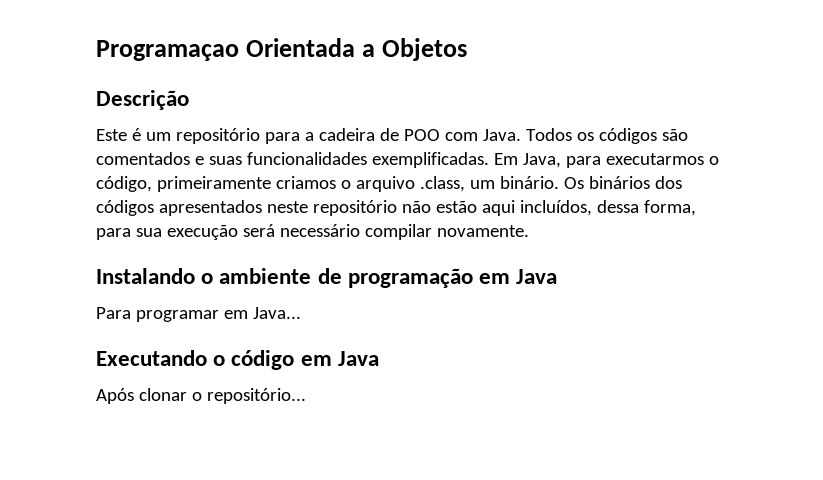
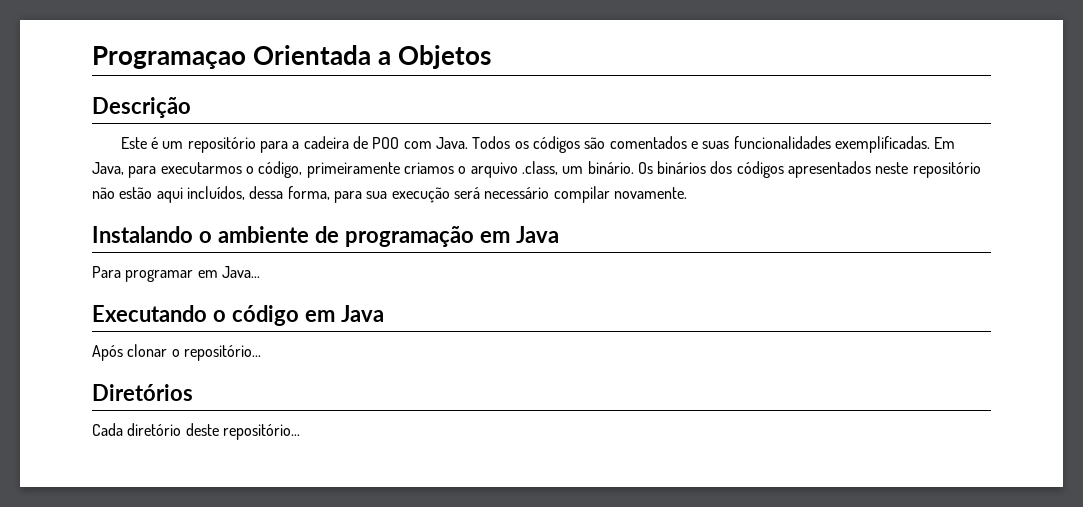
+ Diretórios
+ Cada diretório deste repositório...

